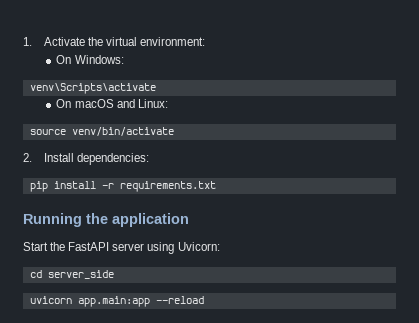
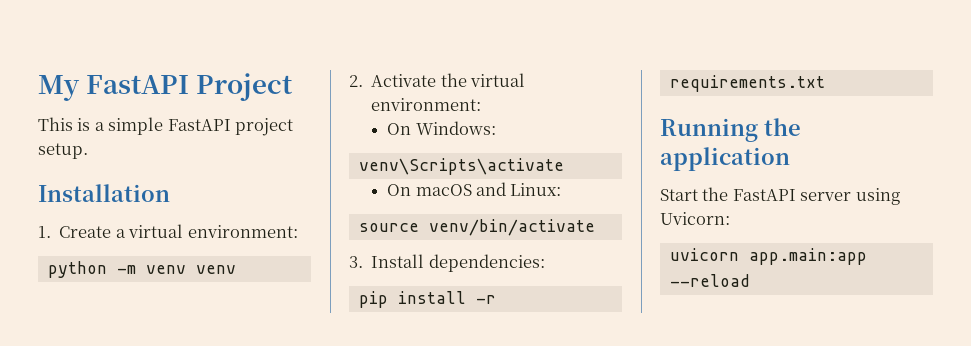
- 1. Activate the virtual environment:
+ My FastAPI Project
+ This is a simple FastAPI project setup.
+ Installation
+ 1. Create a virtual environment:
+ python -m venv venv
+ 2. Activate the virtual environment:
- 2. Install dependencies:
+ 3. Install dependencies:
- cd server_side

